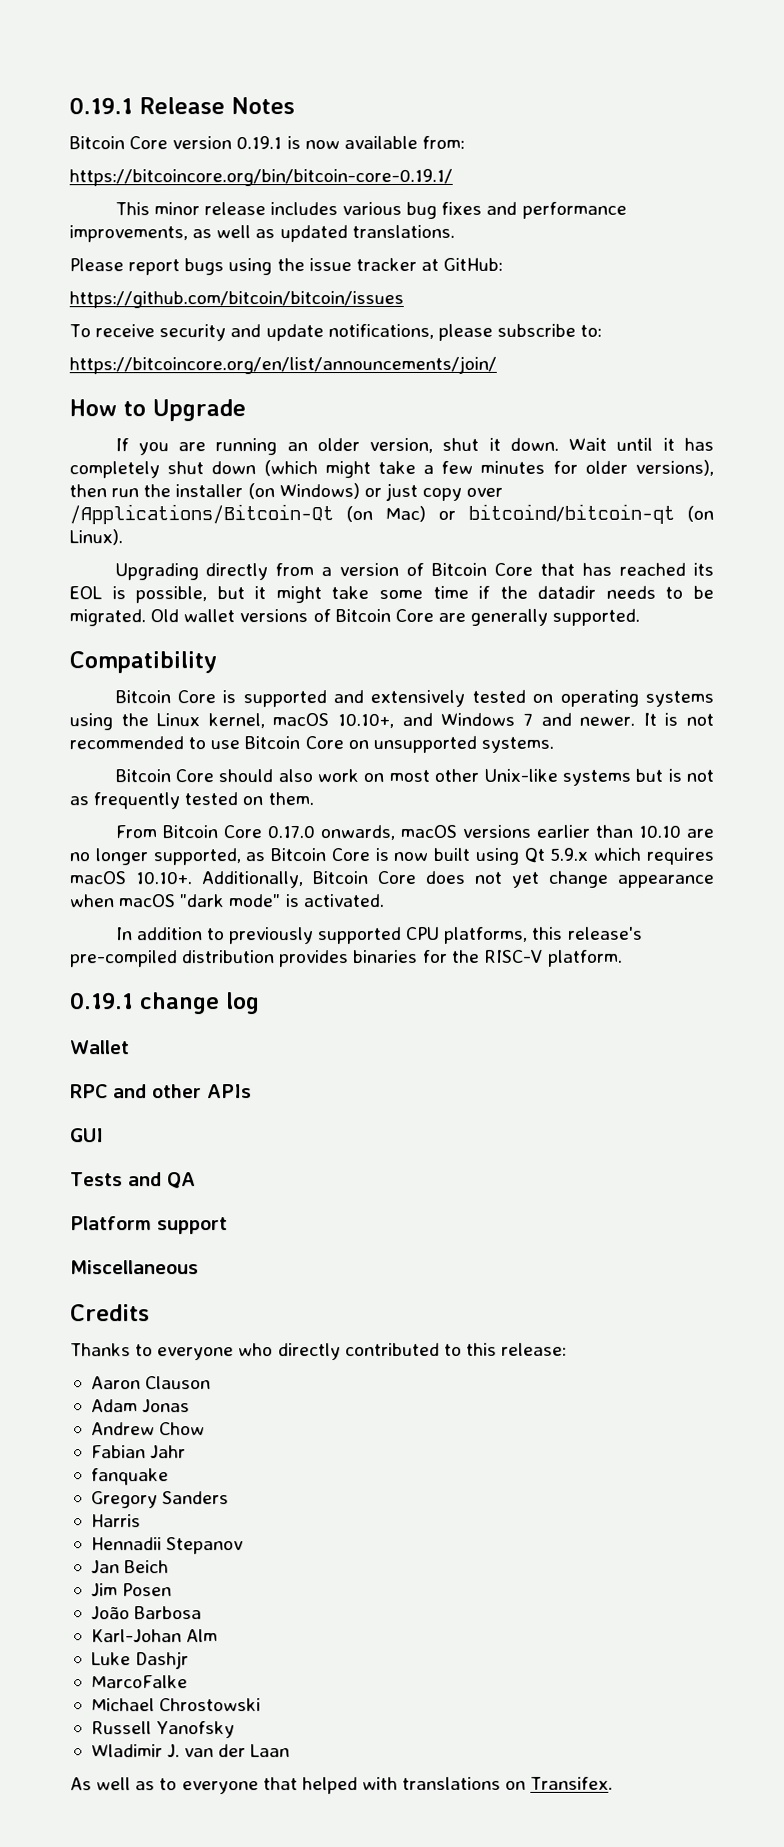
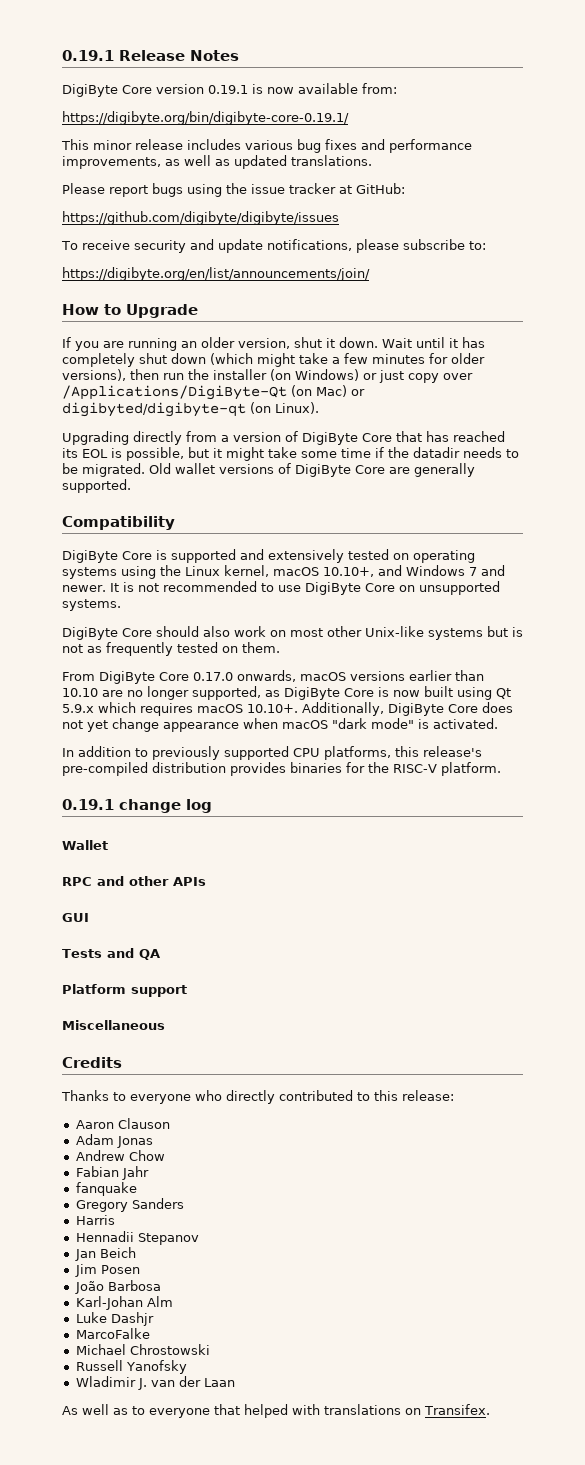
- Bitcoin Core version 0.19.1 is now available from:
+ DigiByte Core version 0.19.1 is now available from:
- https://bitcoincore.org/bin/bitcoin-core-0.19.1/
+ https://digibyte.org/bin/digibyte-core-0.19.1/
- https://github.com/bitcoin/bitcoin/issues
+ https://github.com/digibyte/digibyte/issues
- https://bitcoincore.org/en/list/announcements/join/
+ https://digibyte.org/en/list/announcements/join/
- Wait until it has completely shut down (which might take a few minutes for older versions), then run the installer (on Windows) or just copy over /Applications/Bitcoin-Qt (on Mac) or bitcoind/bitcoin-qt (on Linux).
+ Wait until it has completely shut down (which might take a few minutes for older versions), then run the installer (on Windows) or just copy over /Applications/DigiByte-Qt (on Mac) or digibyted/digibyte-qt (on Linux).
- Upgrading directly from a version of Bitcoin Core that has reached its EOL is possible, but it might take some time if the datadir needs to be migrated.
+ Upgrading directly from a version of DigiByte Core that has reached its EOL is possible, but it might take some time if the datadir needs to be migrated.
- Old wallet versions of Bitcoin Core are generally supported.
+ Old wallet versions of DigiByte Core are generally supported.
- Bitcoin Core is supported and extensively tested on operating systems using the Linux kernel, macOS 10.10+, and Windows 7 and newer.
+ DigiByte Core is supported and extensively tested on operating systems using the Linux kernel, macOS 10.10+, and Windows 7 and newer.
- It is not recommended to use Bitcoin Core on unsupported systems.
+ It is not recommended to use DigiByte Core on unsupported systems.
- Bitcoin Core should also work on most other Unix-like systems but is not as frequently tested on them.
+ DigiByte Core should also work on most other Unix-like systems but is not as frequently tested on them.
- From Bitcoin Core 0.17.0 onwards, macOS versions earlier than 10.10 are no longer supported, as Bitcoin Core is now built using Qt 5.9.x which requires macOS 10.10+. Additionally, Bitcoin Core does not yet change appearance when macOS "dark mode" is activated.
+ From DigiByte Core 0.17.0 onwards, macOS versions earlier than 10.10 are no longer supported, as DigiByte Core is now built using Qt 5.9.x which requires macOS 10.10+. Additionally, DigiByte Core does not yet change appearance when macOS "dark mode" is activated.

